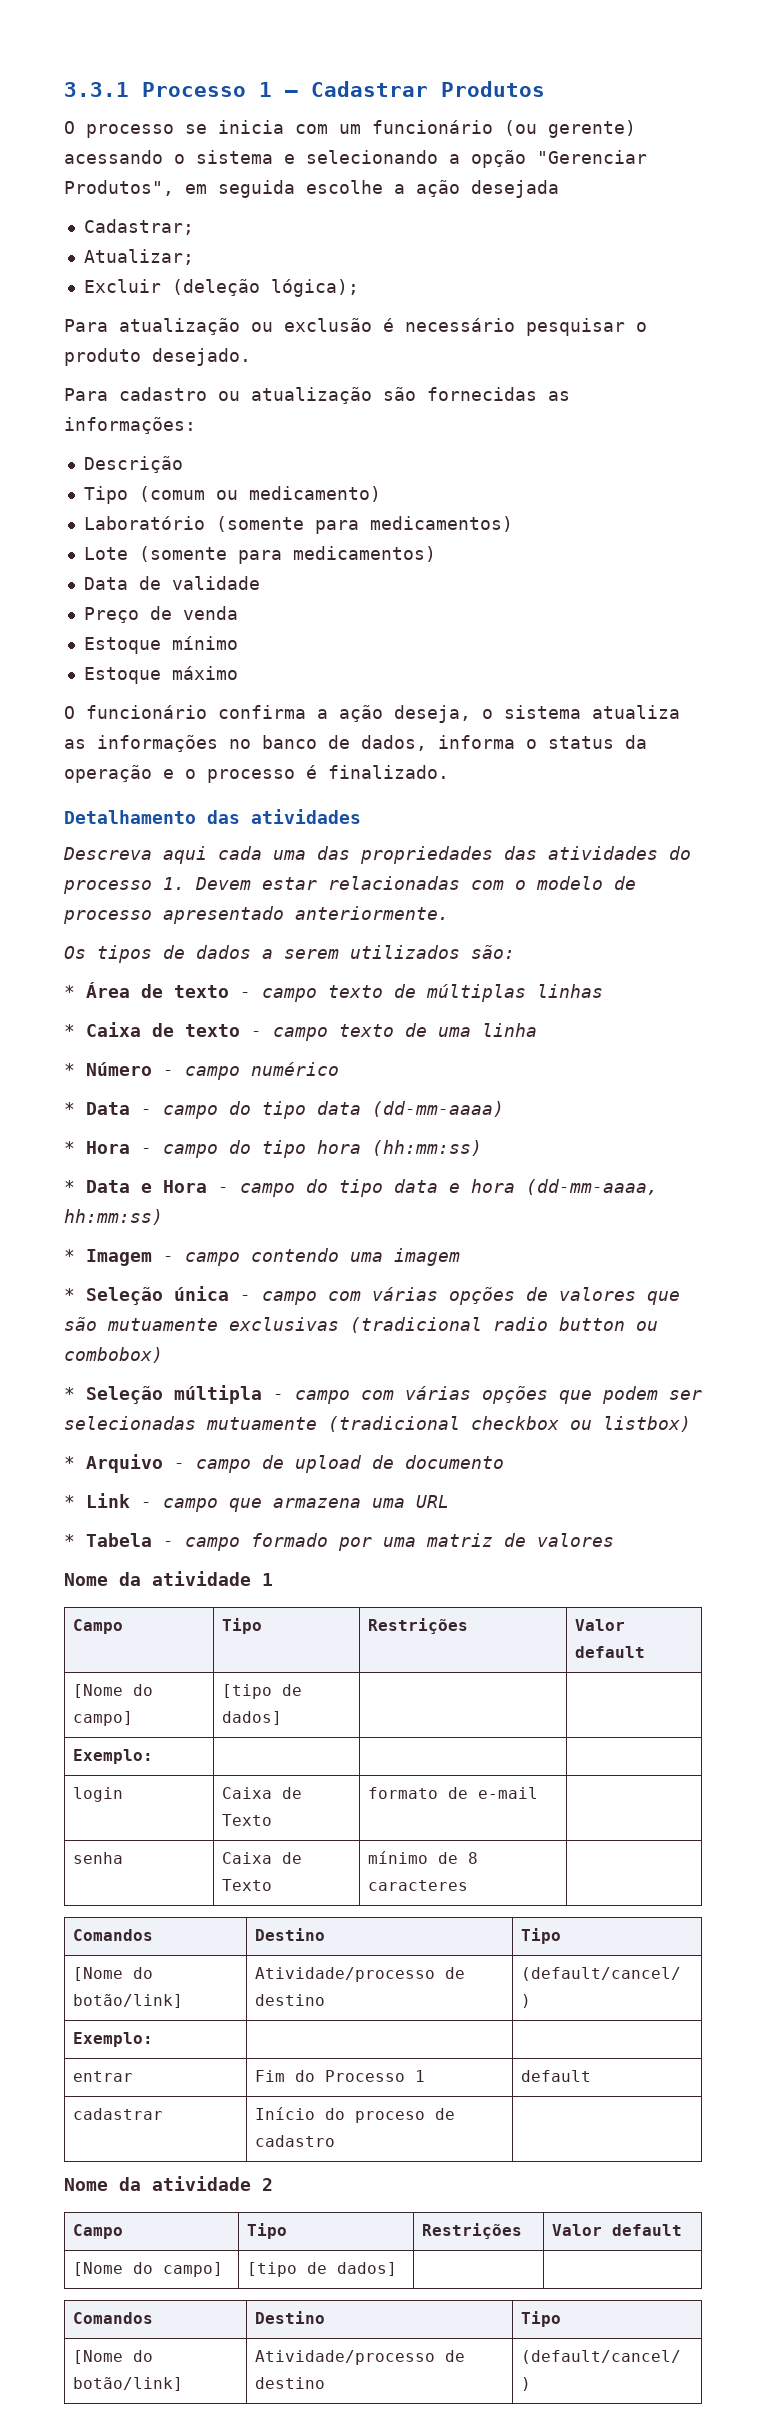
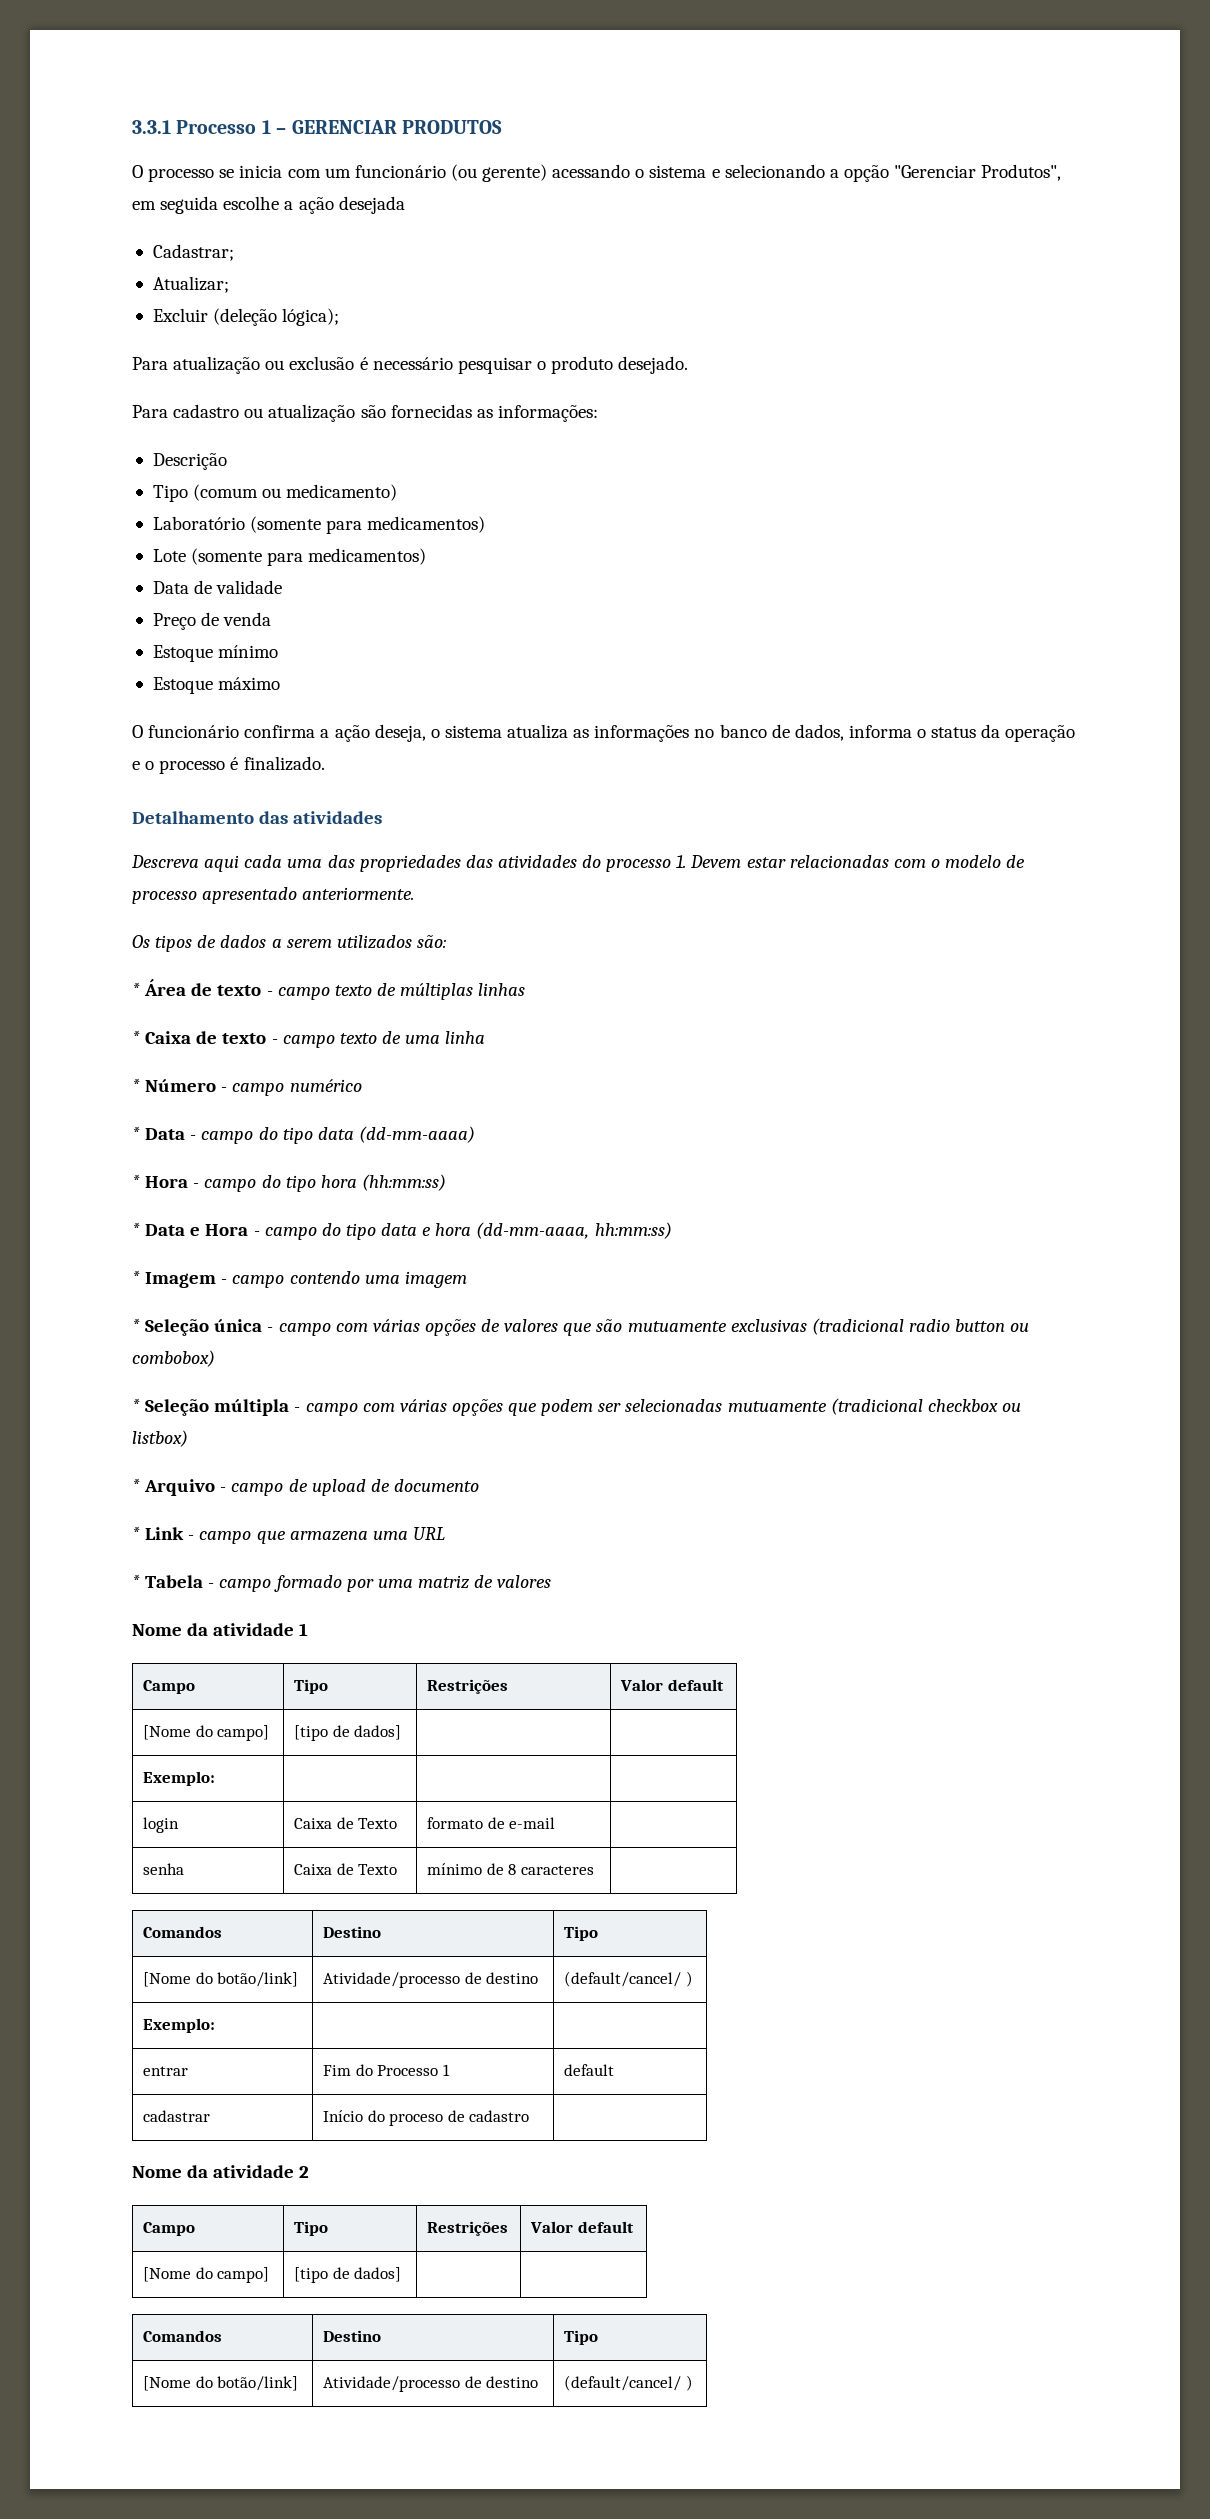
- 3.3.1 Processo 1 – Cadastrar Produtos
+ 3.3.1 Processo 1 – GERENCIAR PRODUTOS

